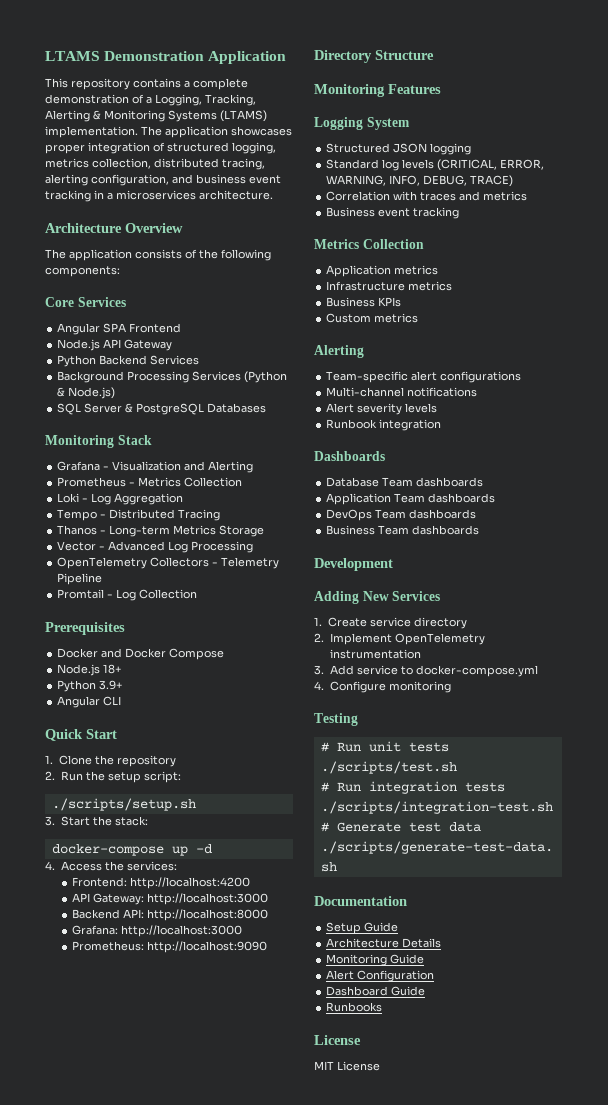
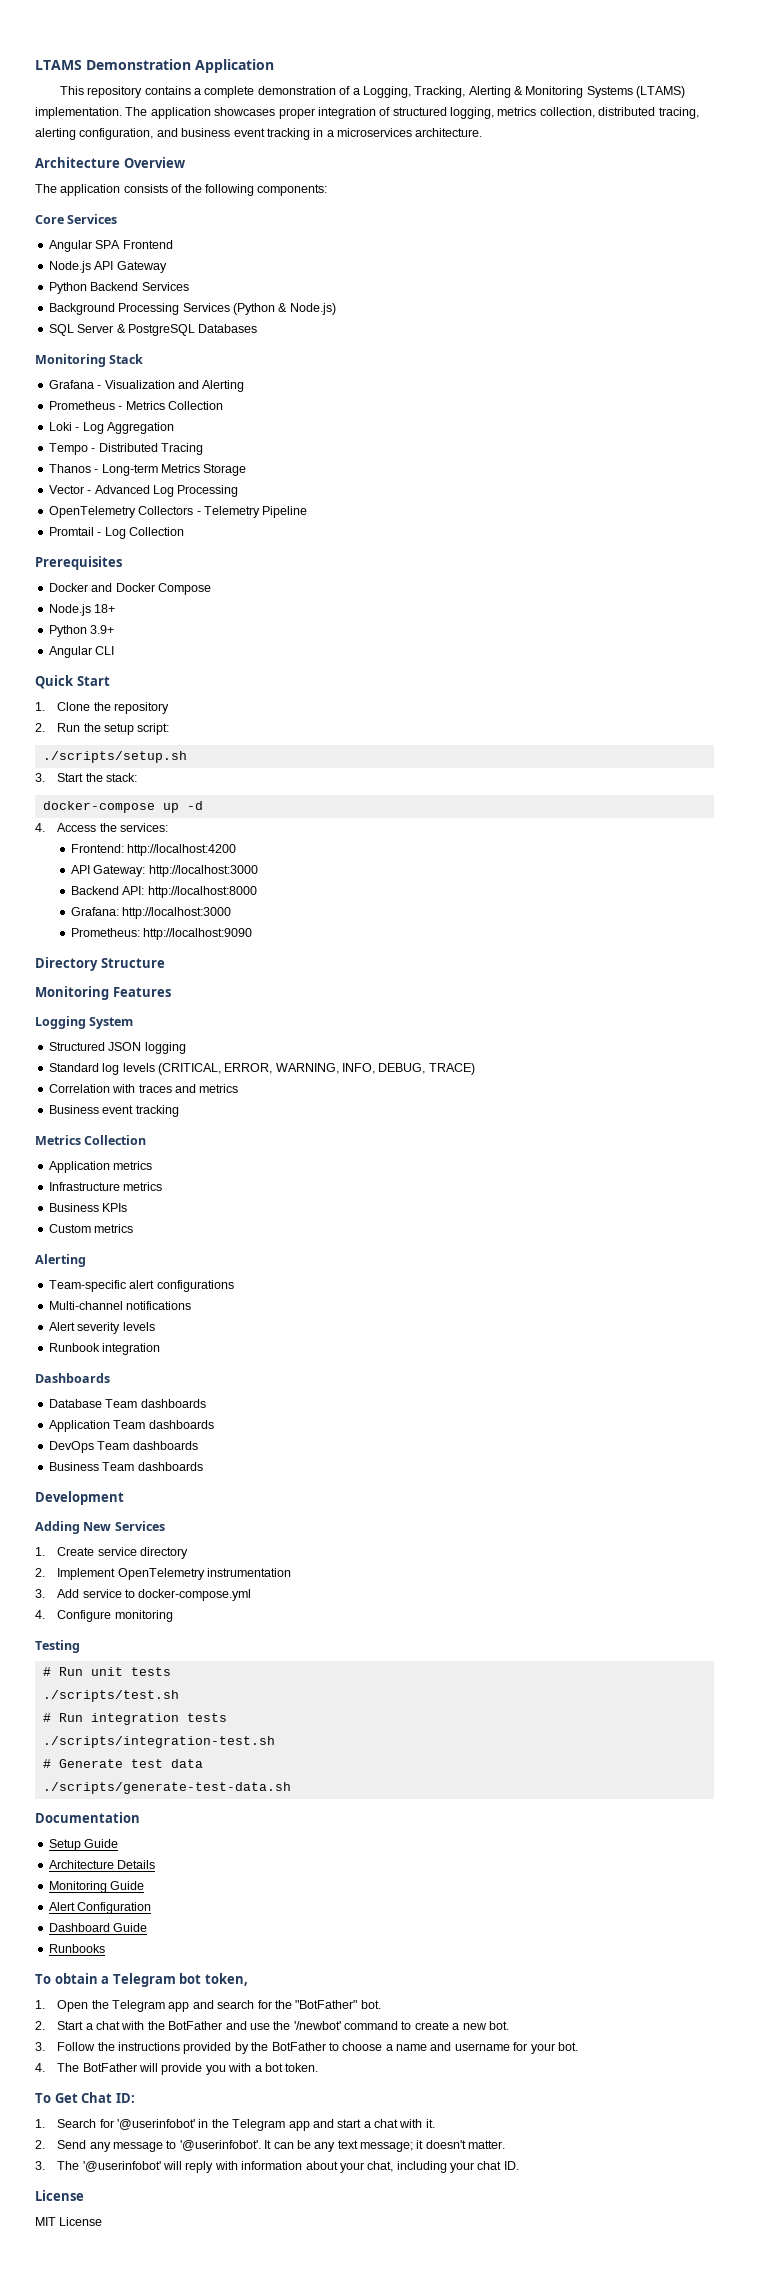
+ To obtain a Telegram bot token,
+ 1. Open the Telegram app and search for the "BotFather" bot.
+ 2. Start a chat with the BotFather and use the '/newbot' command to create a new bot.
+ 3. Follow the instructions provided by the BotFather to choose a name and username for your bot.
+ 4. The BotFather will provide you with a bot token.
+ To Get Chat ID:
+ 1. Search for '@userinfobot' in the Telegram app and start a chat with it.
+ 2. Send any message to '@userinfobot'. It can be any text message; it doesn't matter.
+ 3. The '@userinfobot' will reply with information about your chat, including your chat ID.

